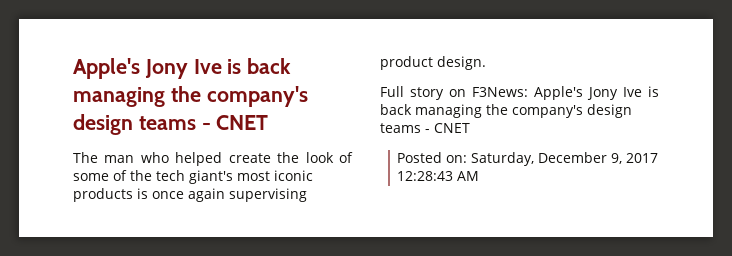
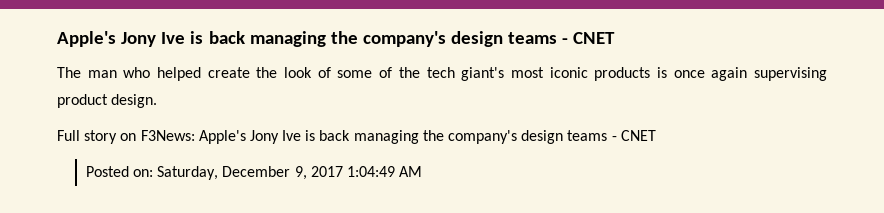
- Posted on: Saturday, December 9, 2017 12:28:43 AM
+ Posted on: Saturday, December 9, 2017 1:04:49 AM

